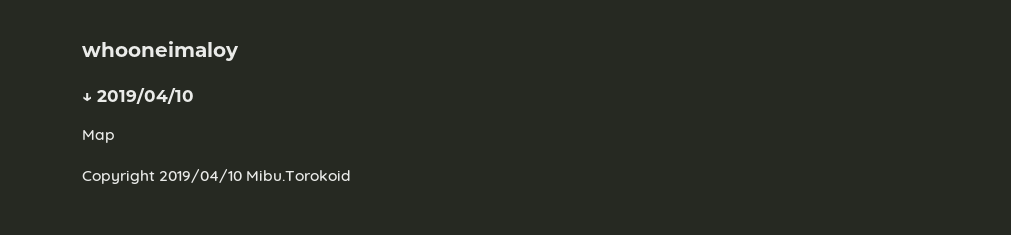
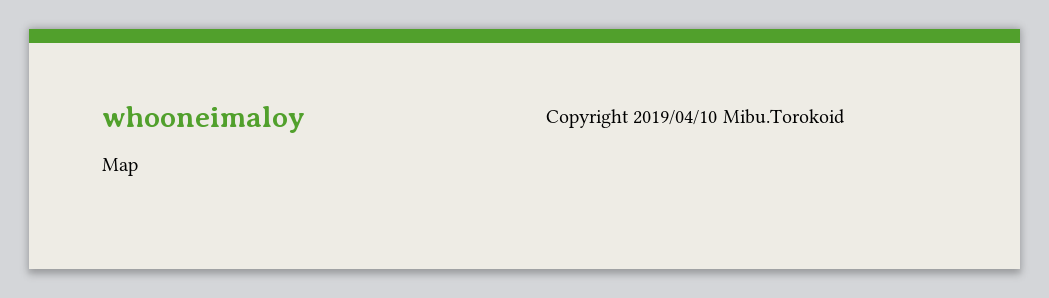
- ↓ 2019/04/10

